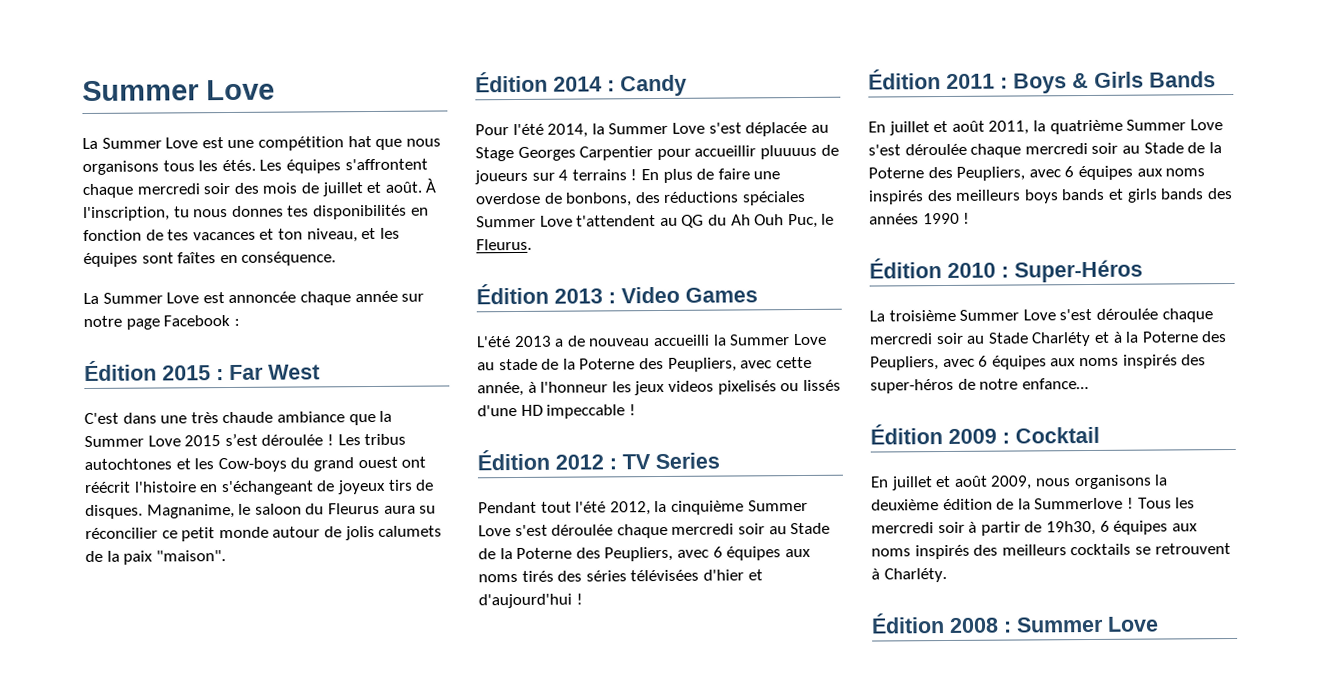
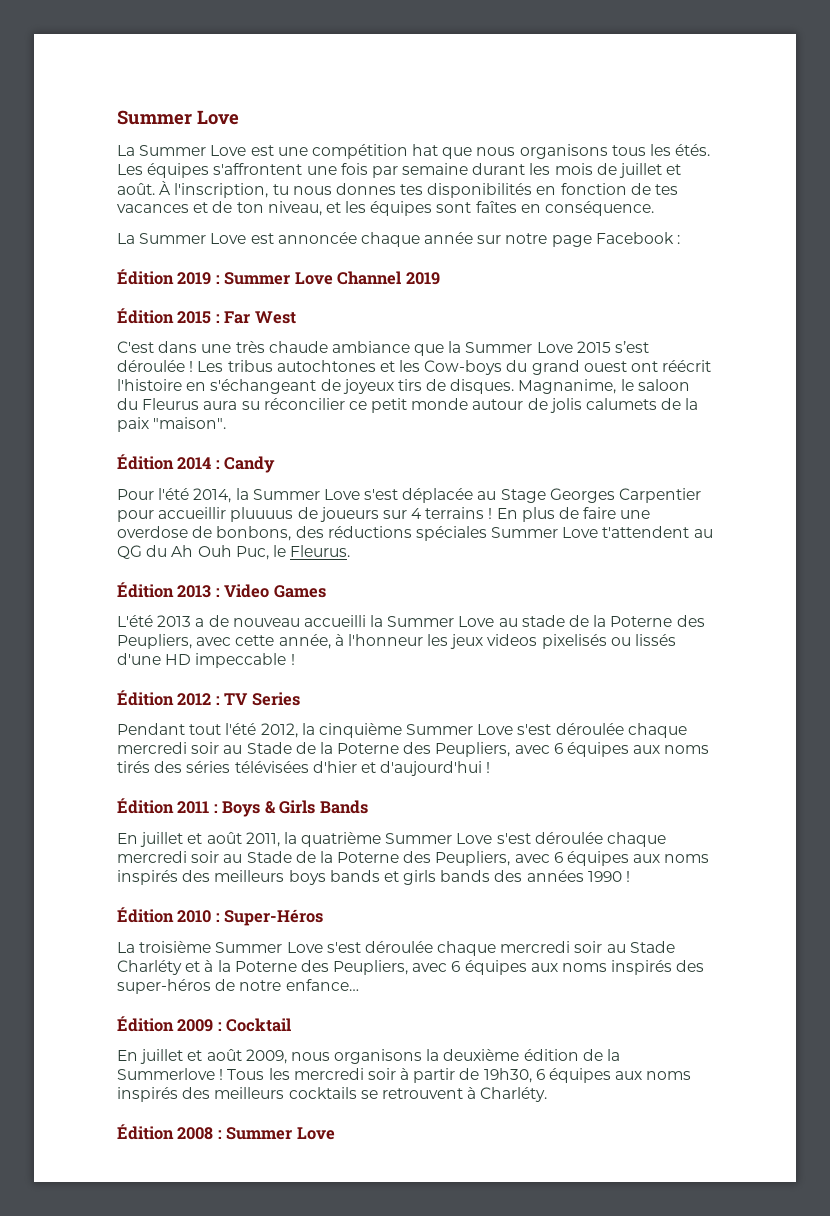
- Les équipes s'affrontent chaque mercredi soir des mois de juillet et août.
+ Les équipes s'affrontent une fois par semaine durant les mois de juillet et août.
- À l'inscription, tu nous donnes tes disponibilités en fonction de tes vacances et ton niveau, et les équipes sont faîtes en conséquence.
+ À l'inscription, tu nous donnes tes disponibilités en fonction de tes vacances et de ton niveau, et les équipes sont faîtes en conséquence.
+ Édition 2019 : Summer Love Channel 2019

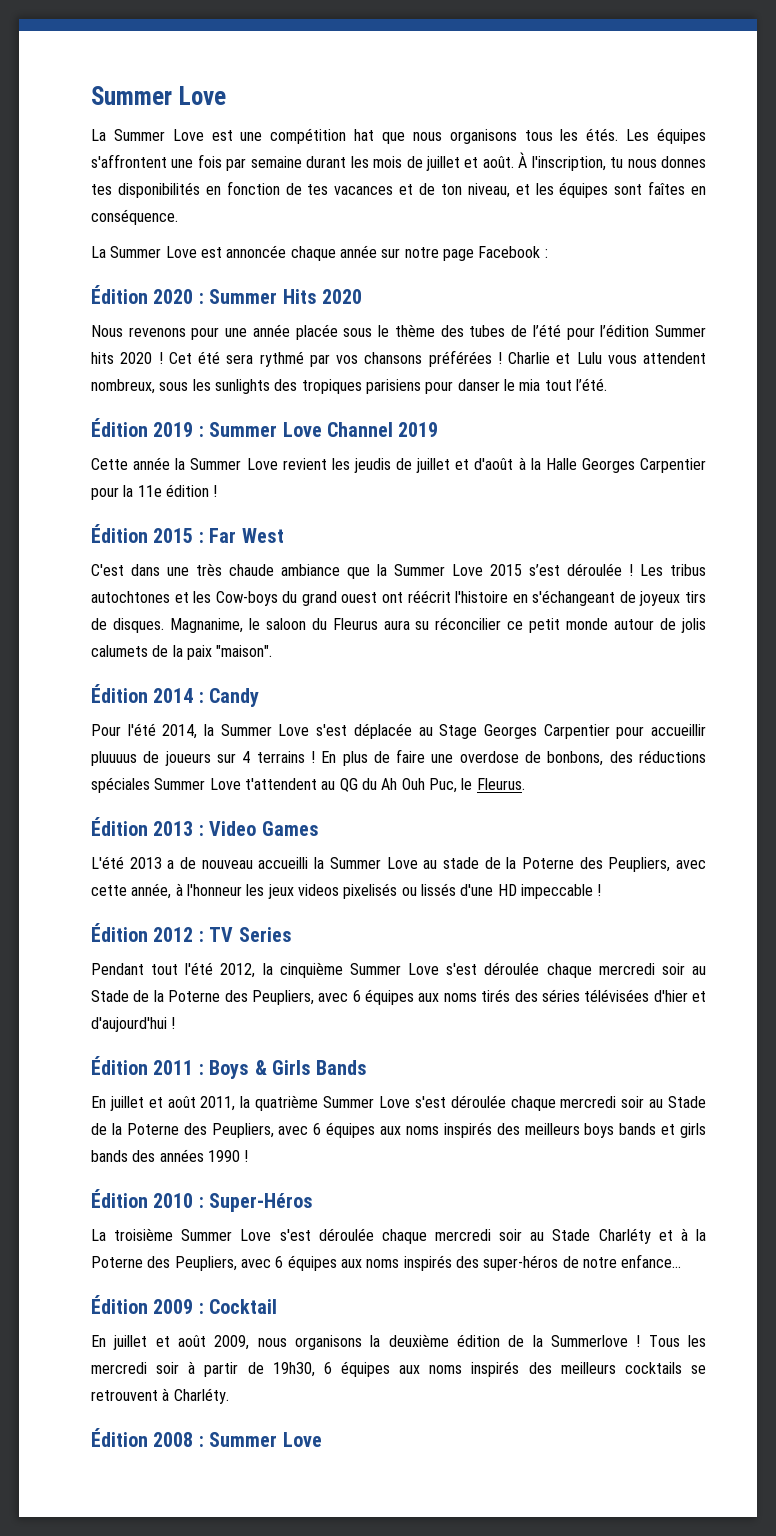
+ Édition 2020 : Summer Hits 2020
+ Nous revenons pour une année placée sous le thème des tubes de l’été pour l’édition Summer hits 2020 ! Cet été sera rythmé par vos chansons préférées ! Charlie et Lulu vous attendent nombreux, sous les sunlights des tropiques parisiens pour danser le mia tout l’été.
+ Cette année la Summer Love revient les jeudis de juillet et d'août à la Halle Georges Carpentier pour la 11e édition !

